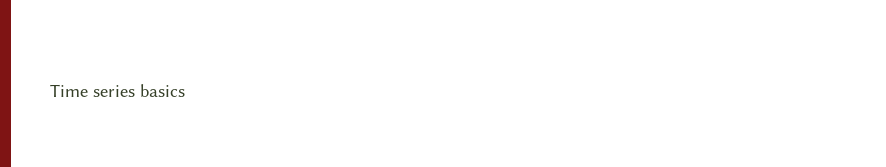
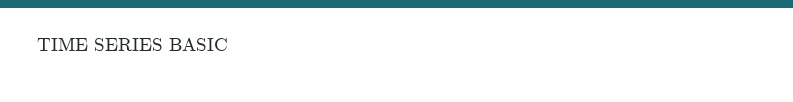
- Time series basics
+ TIME SERIES BASIC

